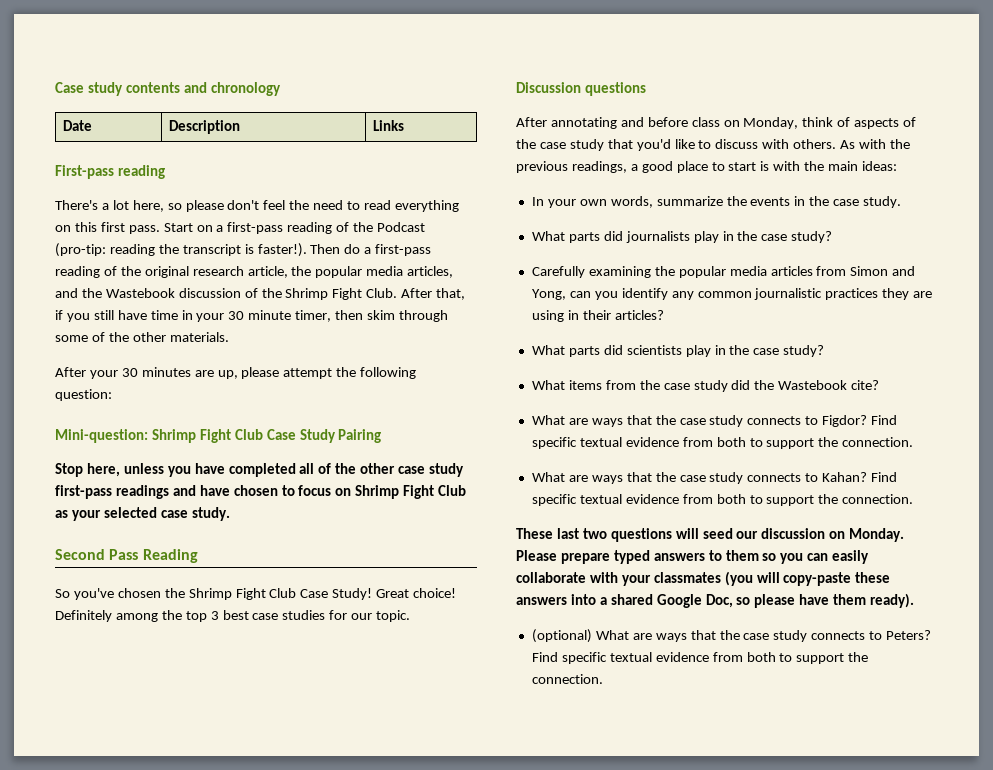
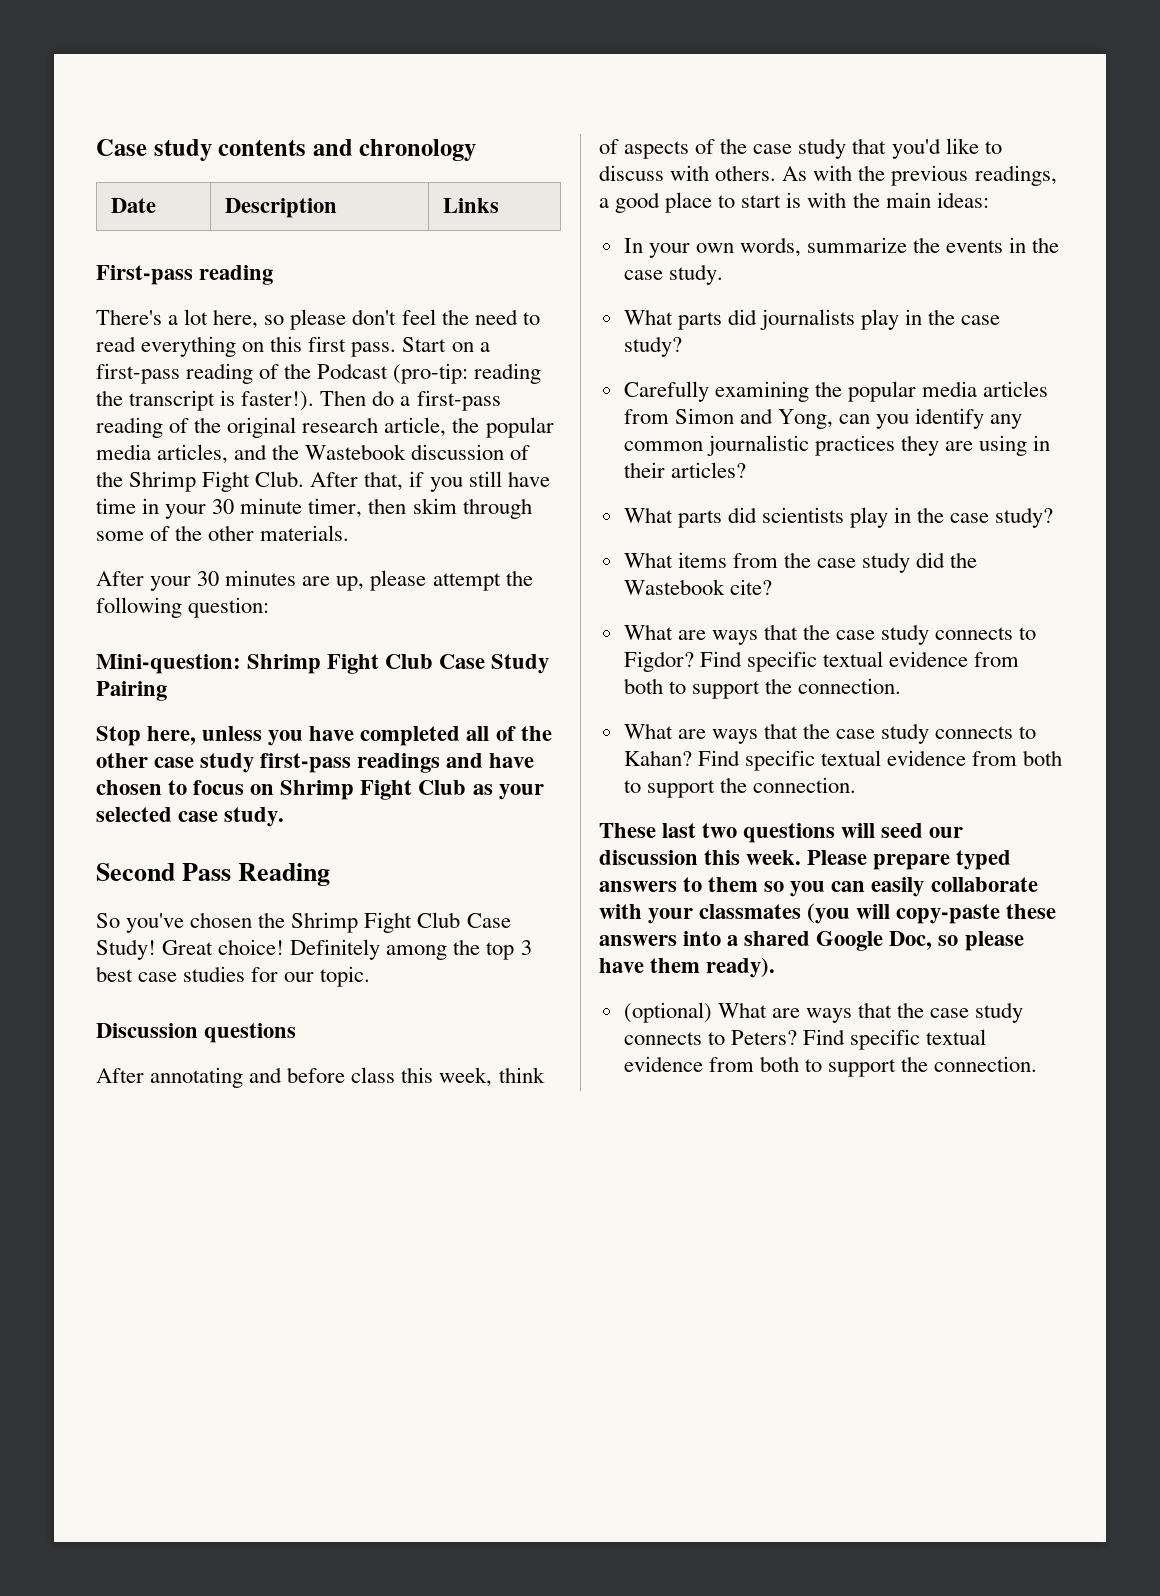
- After annotating and before class on Monday, think of aspects of the case study that you'd like to discuss with others.
+ After annotating and before class this week, think of aspects of the case study that you'd like to discuss with others.
- These last two questions will seed our discussion on Monday.
+ These last two questions will seed our discussion this week.

